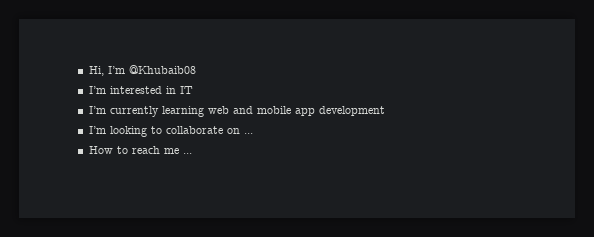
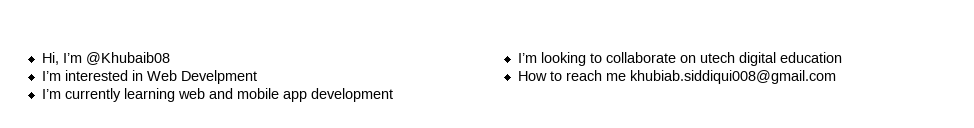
- I’m interested in IT
+ I’m interested in Web Develpment
- I’m looking to collaborate on ...
+ I’m looking to collaborate on utech digital education
- How to reach me ...
+ How to reach me khubiab.siddiqui008@gmail.com

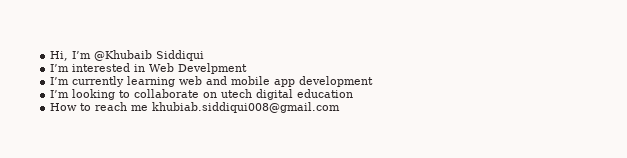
- Hi, I’m @Khubaib08
+ Hi, I’m @Khubaib Siddiqui

